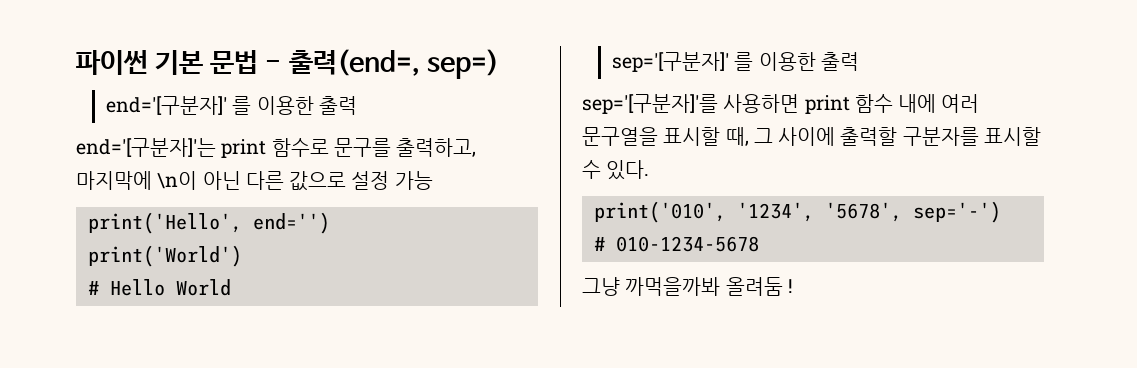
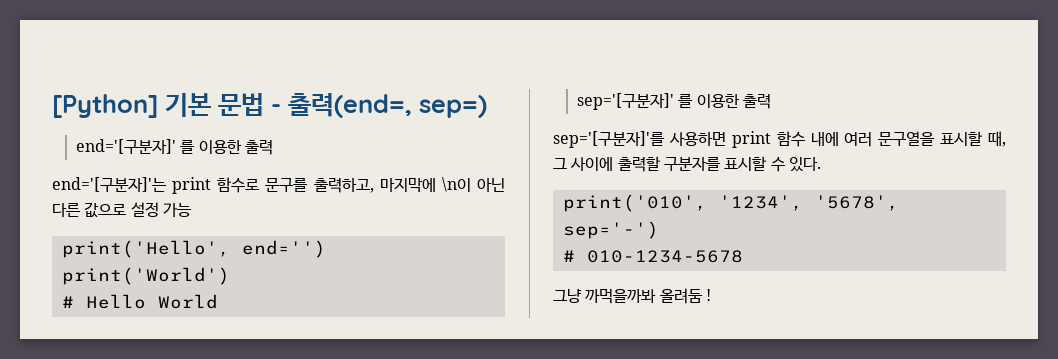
- 파이썬 기본 문법 - 출력(end=, sep=)
+ [Python] 기본 문법 - 출력(end=, sep=)

